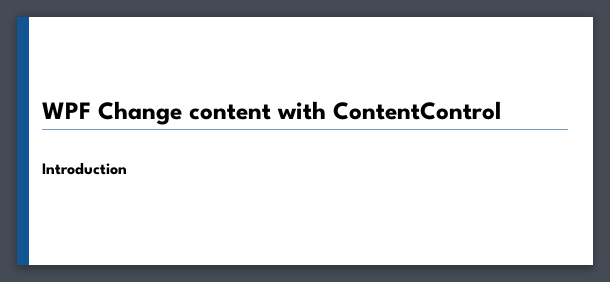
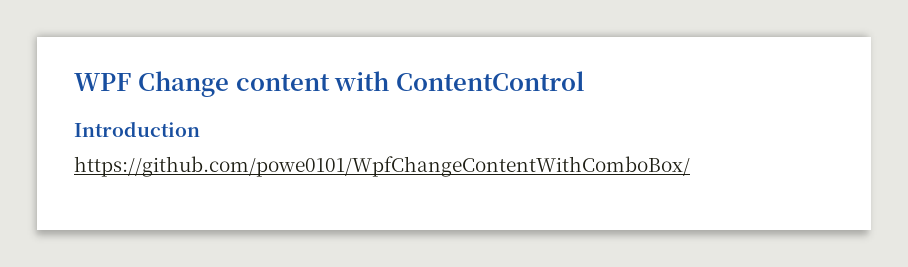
+ https://github.com/powe0101/WpfChangeContentWithComboBox/

